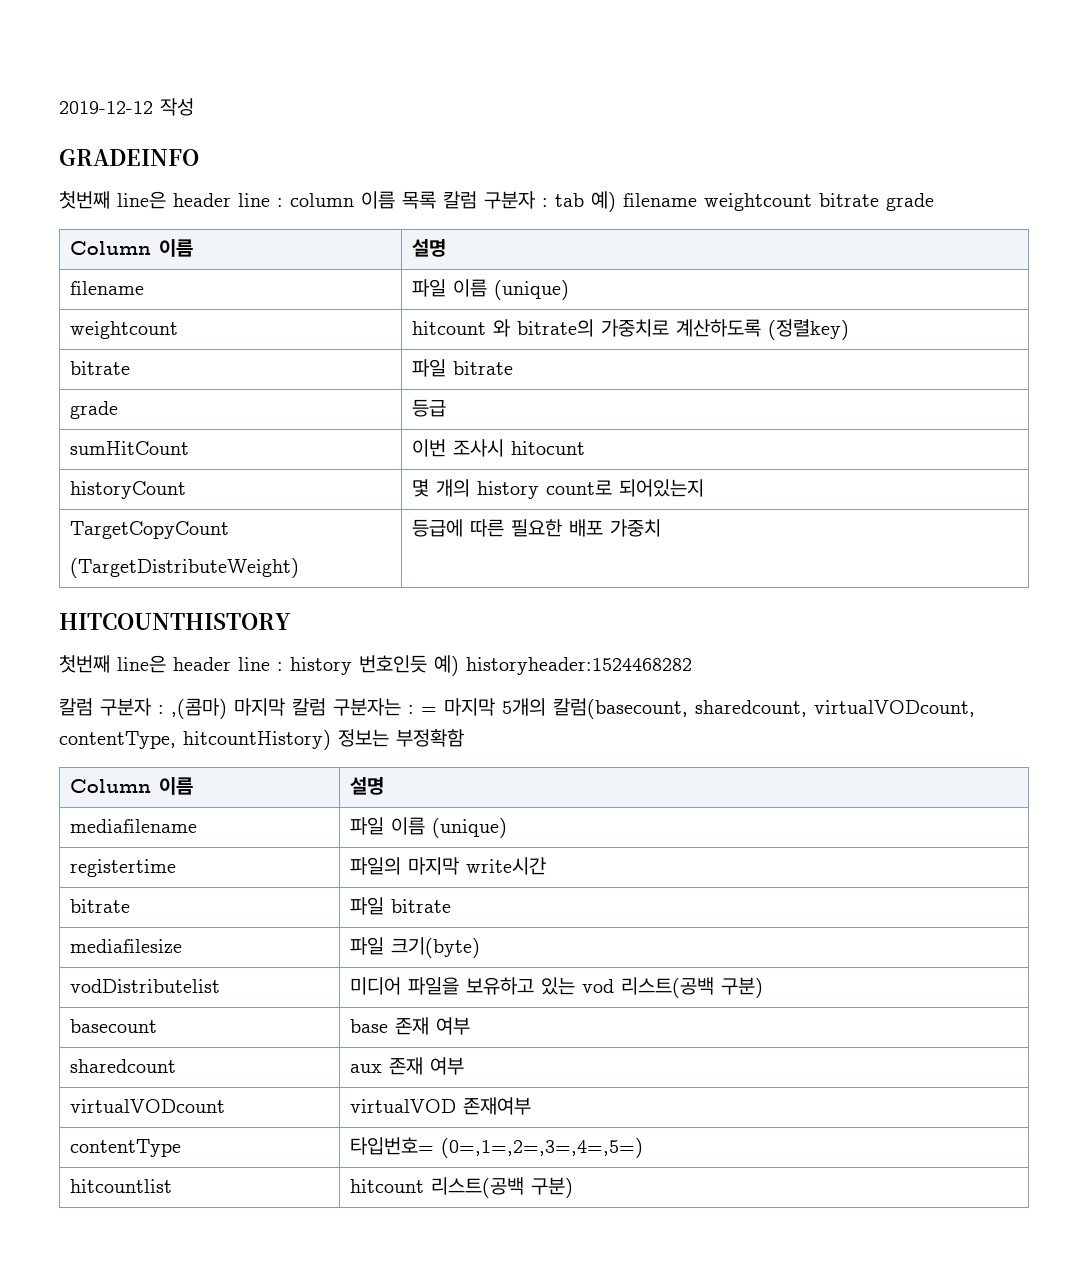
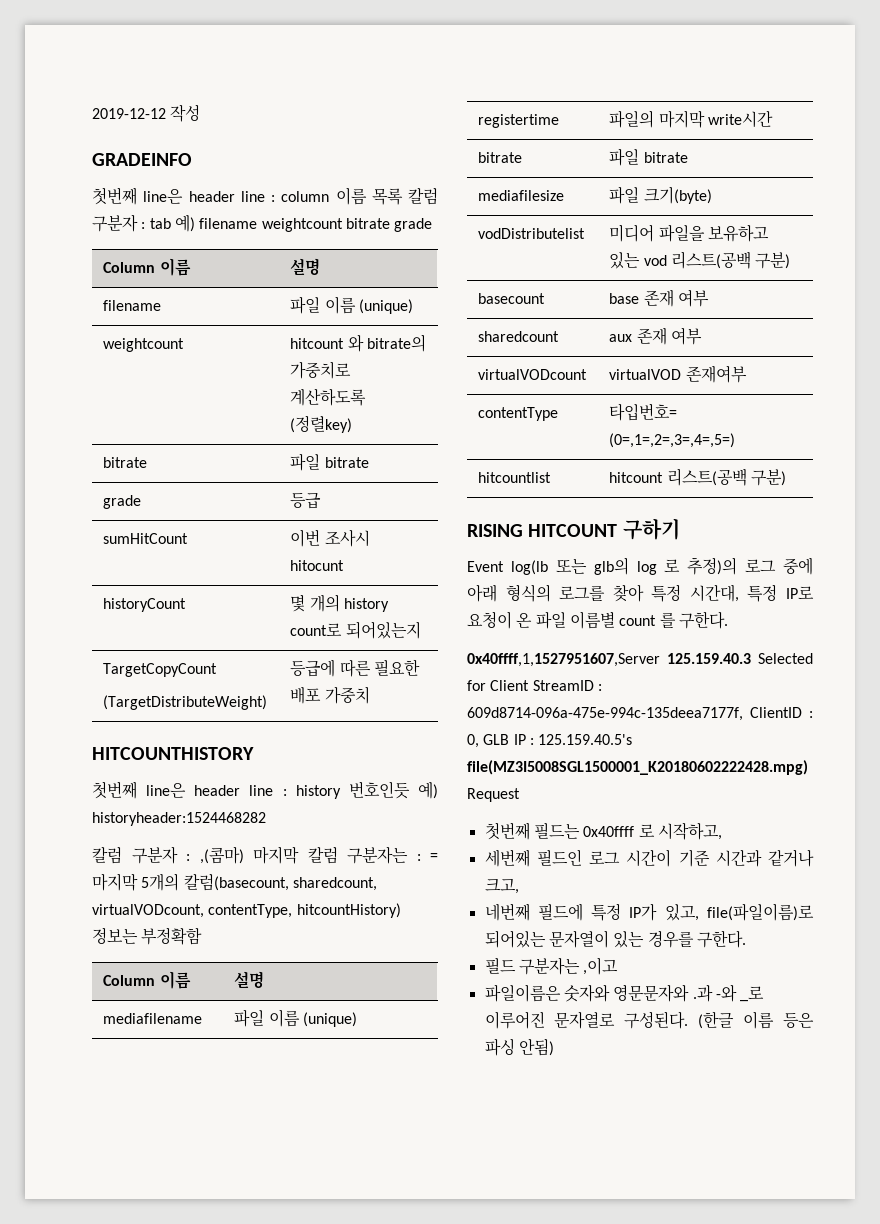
+ RISING HITCOUNT 구하기
+ Event log(lb 또는 glb의 log 로 추정)의 로그 중에 아래 형식의 로그를 찾아 특정 시간대, 특정 IP로 요청이 온 파일 이름별 count 를 구한다.
+ 0x40ffff,1,1527951607,Server 125.159.40.3 Selected for Client StreamID : 609d8714-096a-475e-994c-135deea7177f, ClientID : 0, GLB IP : 125.159.40.5's file(MZ3I5008SGL1500001_K20180602222428.mpg) Request
+ 첫번째 필드는 0x40ffff 로 시작하고,
+ 세번째 필드인 로그 시간이 기준 시간과 같거나 크고,
+ 네번째 필드에 특정 IP가 있고, file(파일이름)로 되어있는 문자열이 있는 경우를 구한다.
+ 필드 구분자는 ,이고
+ 파일이름은 숫자와 영문문자와 .과 -와 _로 이루어진 문자열로 구성된다. (한글 이름 등은 파싱 안됨)

